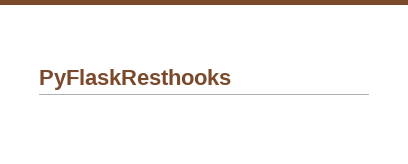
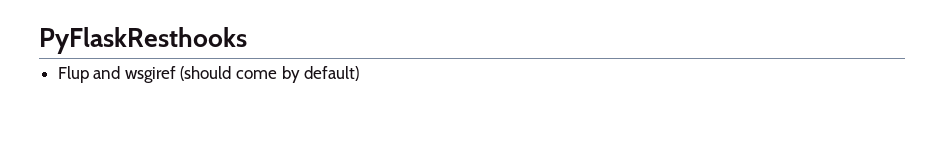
+ Flup and wsgiref (should come by default)

